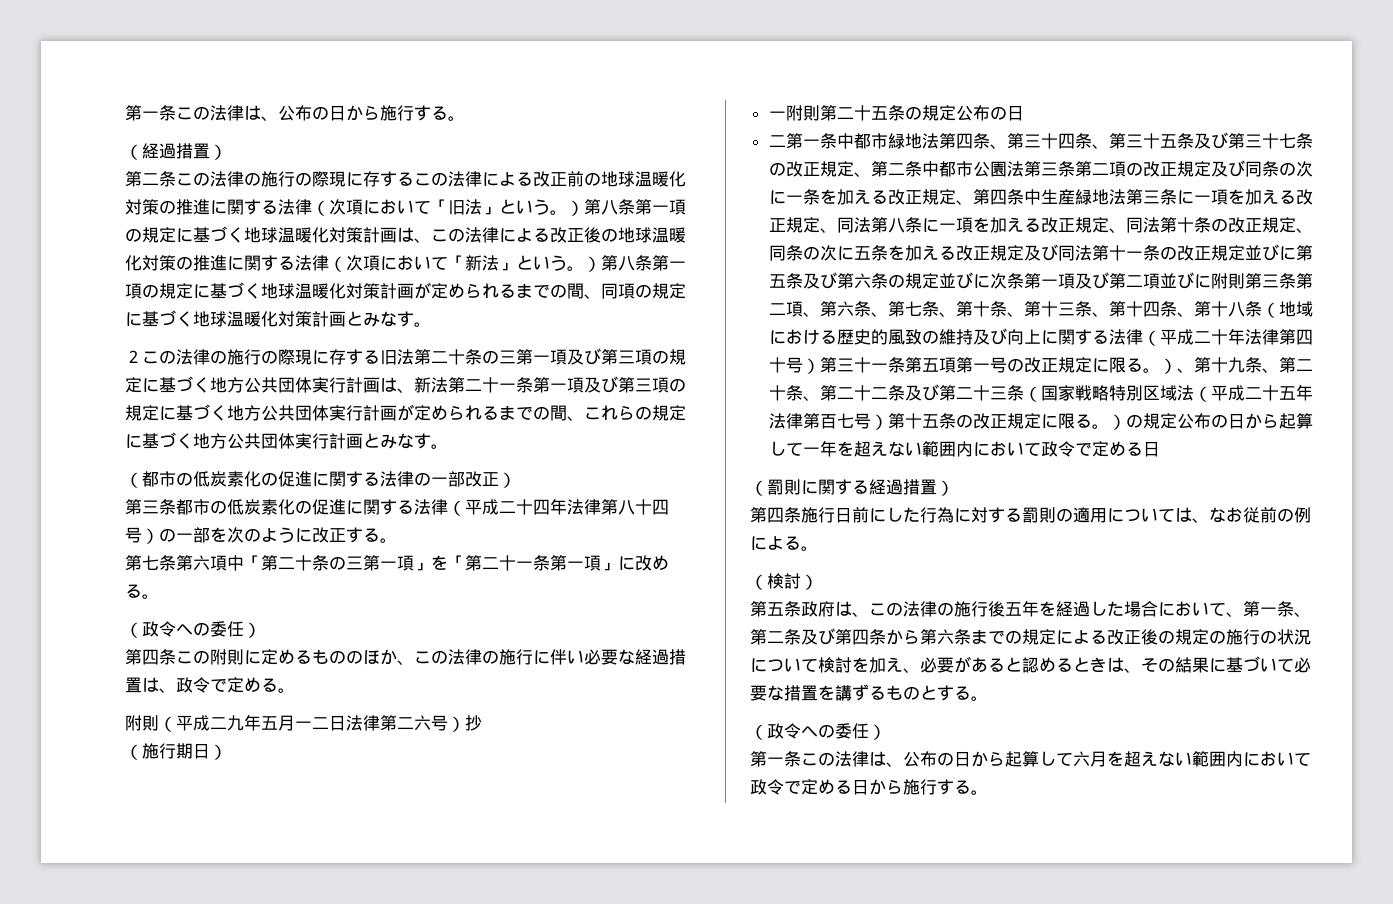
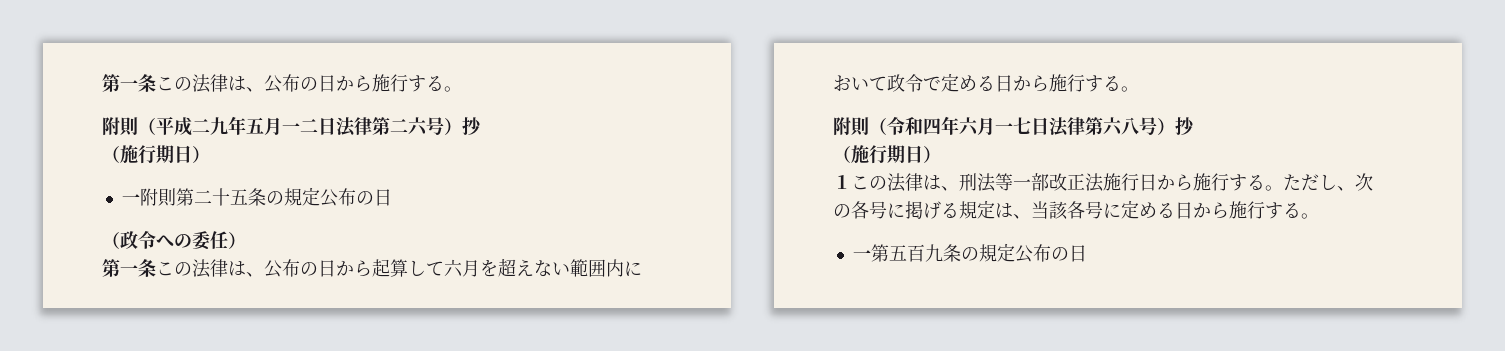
- （経過措置）
- 第二条この法律の施行の際現に存するこの法律による改正前の地球温暖化対策の推進に関する法律（次項において「旧法」という。）第八条第一項の規定に基づく地球温暖化対策計画は、この法律による改正後の地球温暖化対策の推進に関する法律（次項において「新法」という。）第八条第一項の規定に基づく地球温暖化対策計画が定められるまでの間、同項の規定に基づく地球温暖化対策計画とみなす。
- ２この法律の施行の際現に存する旧法第二十条の三第一項及び第三項の規定に基づく地方公共団体実行計画は、新法第二十一条第一項及び第三項の規定に基づく地方公共団体実行計画が定められるまでの間、これらの規定に基づく地方公共団体実行計画とみなす。
- （都市の低炭素化の促進に関する法律の一部改正）
- 第三条都市の低炭素化の促進に関する法律（平成二十四年法律第八十四号）の一部を次のように改正する。
- 第七条第六項中「第二十条の三第一項」を「第二十一条第一項」に改める。
- （政令への委任）
- 第四条この附則に定めるもののほか、この法律の施行に伴い必要な経過措置は、政令で定める。
- 二第一条中都市緑地法第四条、第三十四条、第三十五条及び第三十七条の改正規定、第二条中都市公園法第三条第二項の改正規定及び同条の次に一条を加える改正規定、第四条中生産緑地法第三条に一項を加える改正規定、同法第八条に一項を加える改正規定、同法第十条の改正規定、同条の次に五条を加える改正規定及び同法第十一条の改正規定並びに第五条及び第六条の規定並びに次条第一項及び第二項並びに附則第三条第二項、第六条、第七条、第十条、第十三条、第十四条、第十八条（地域における歴史的風致の維持及び向上に関する法律（平成二十年法律第四十号）第三十一条第五項第一号の改正規定に限る。）、第十九条、第二十条、第二十二条及び第二十三条（国家戦略特別区域法（平成二十五年法律第百七号）第十五条の改正規定に限る。）の規定公布の日から起算して一年を超えない範囲内において政令で定める日
- （罰則に関する経過措置）
- 第四条施行日前にした行為に対する罰則の適用については、なお従前の例による。
- （検討）
- 第五条政府は、この法律の施行後五年を経過した場合において、第一条、第二条及び第四条から第六条までの規定による改正後の規定の施行の状況について検討を加え、必要があると認めるときは、その結果に基づいて必要な措置を講ずるものとする。
+ 附則（令和四年六月一七日法律第六八号）抄
+ （施行期日）
+ １この法律は、刑法等一部改正法施行日から施行する。ただし、次の各号に掲げる規定は、当該各号に定める日から施行する。
+ 一第五百九条の規定公布の日

